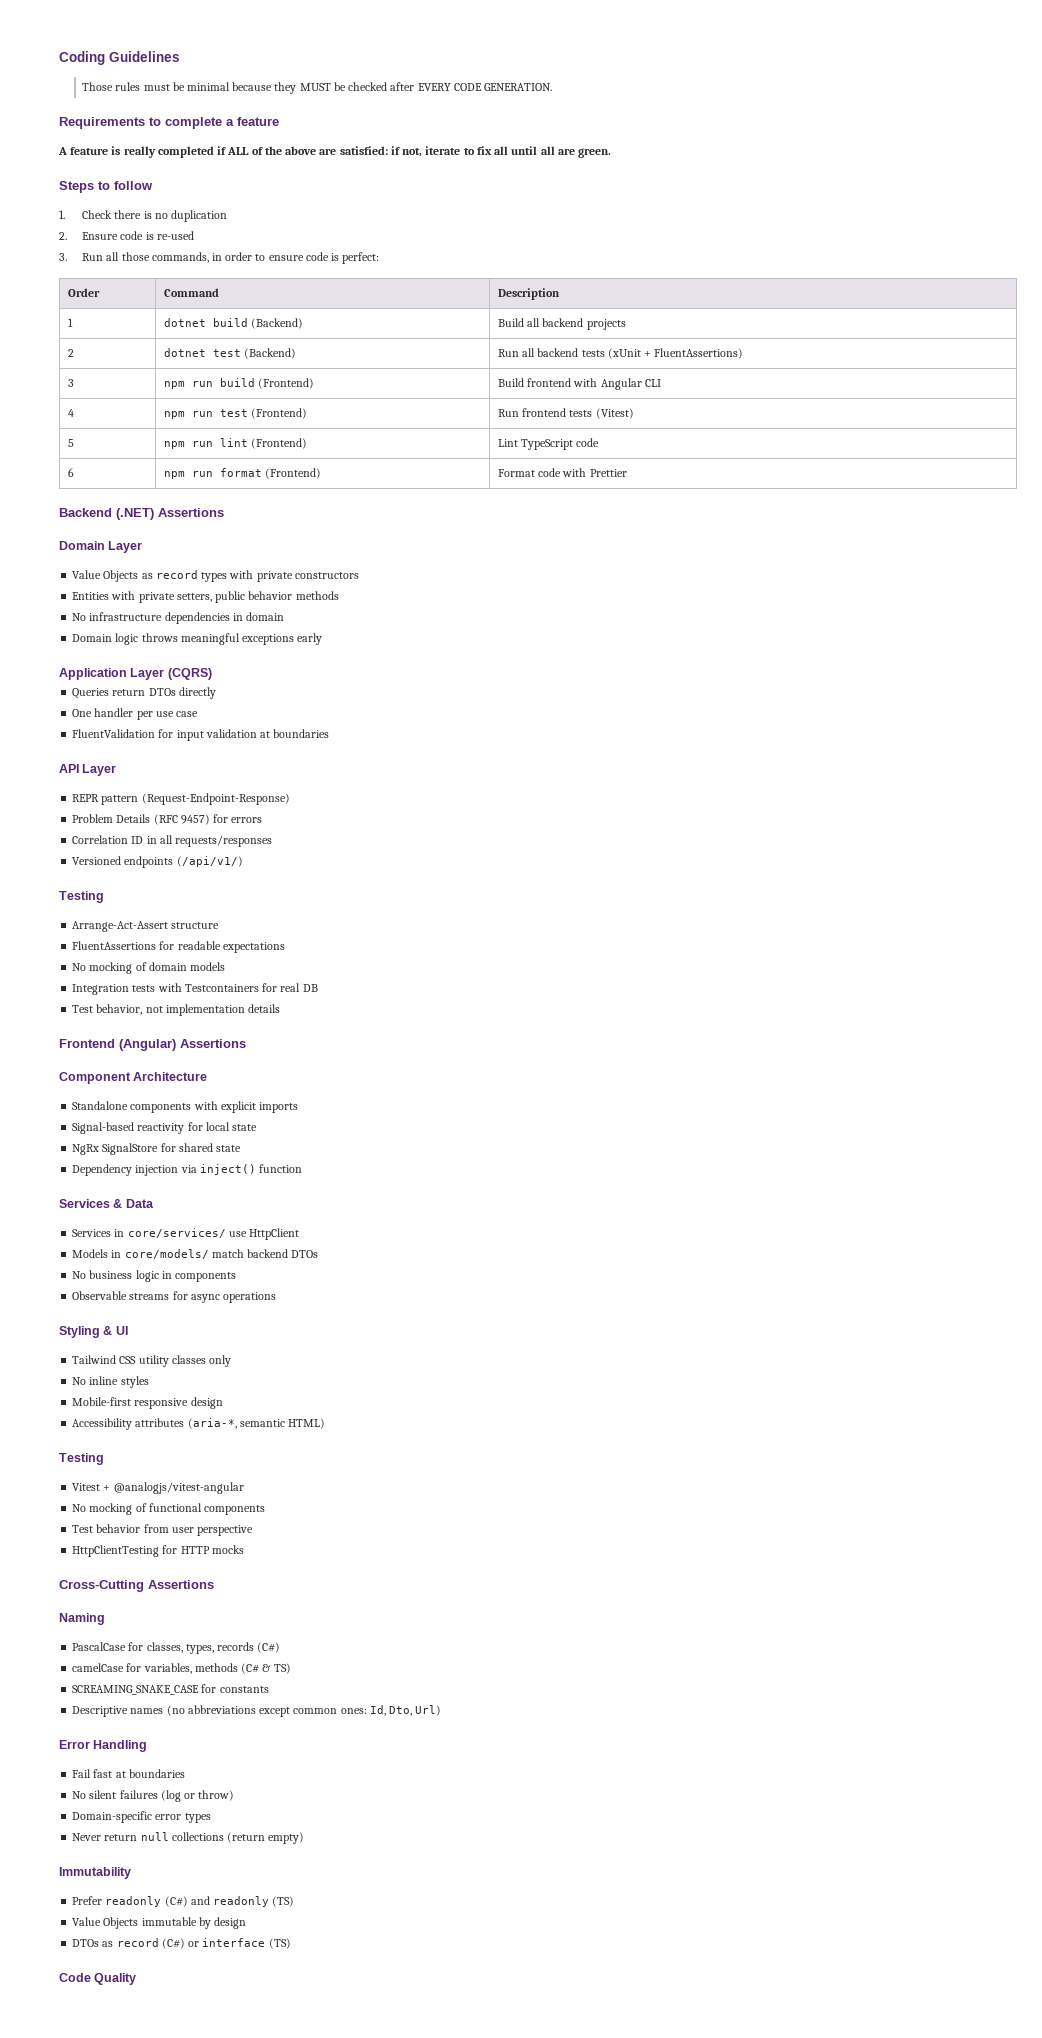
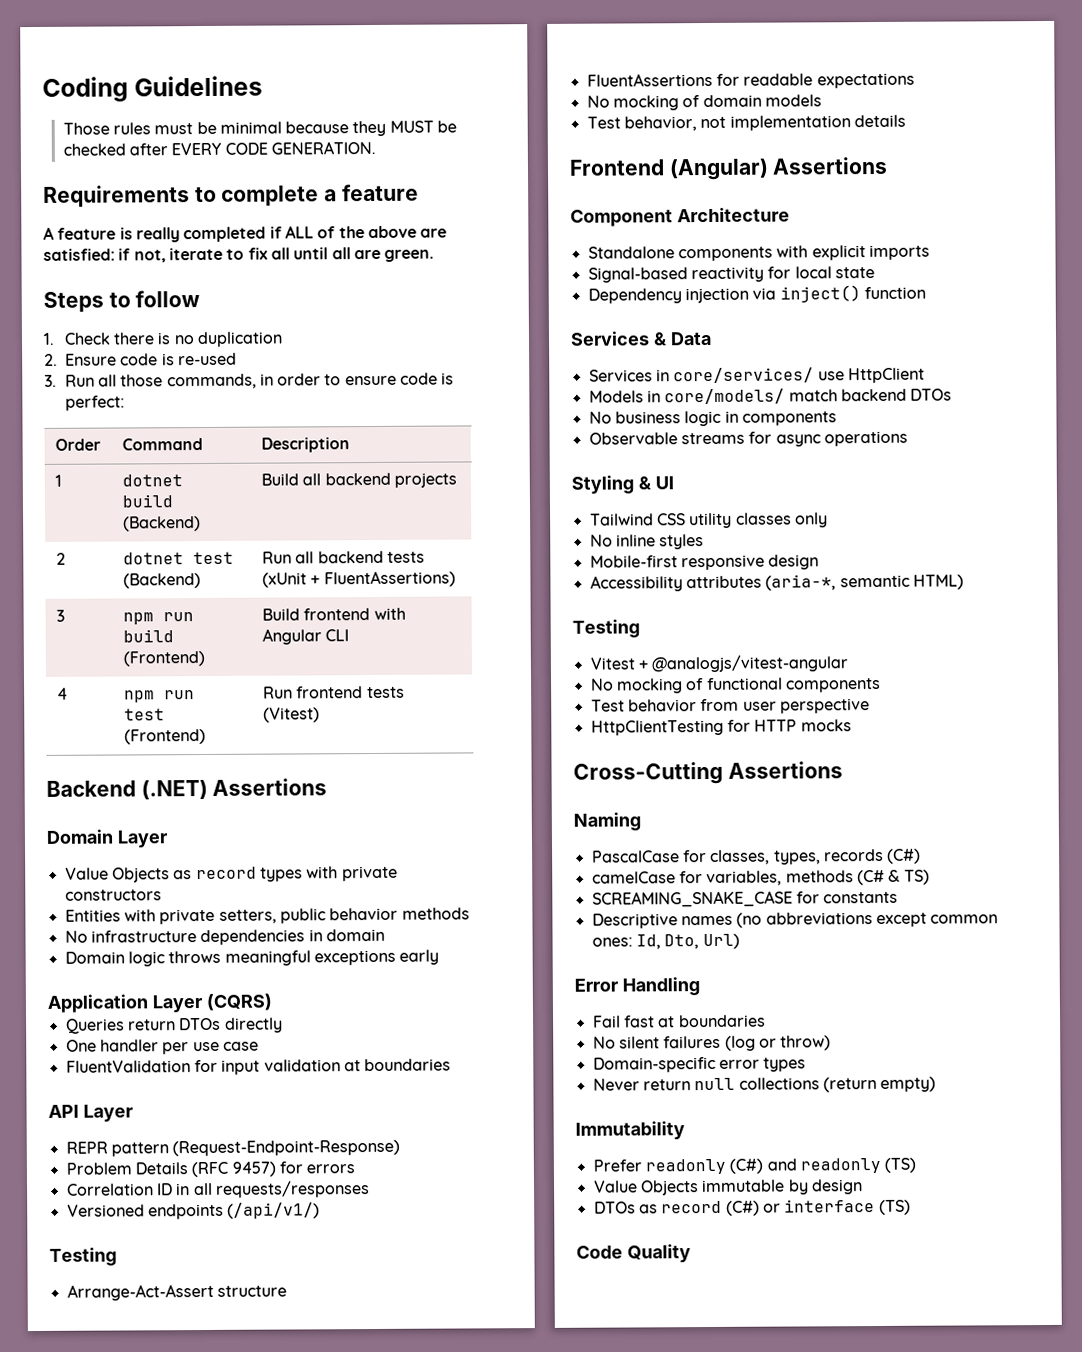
- 5 | npm run lint (Frontend) | Lint TypeScript code
- 6 | npm run format (Frontend) | Format code with Prettier
- Integration tests with Testcontainers for real DB
- NgRx SignalStore for shared state

